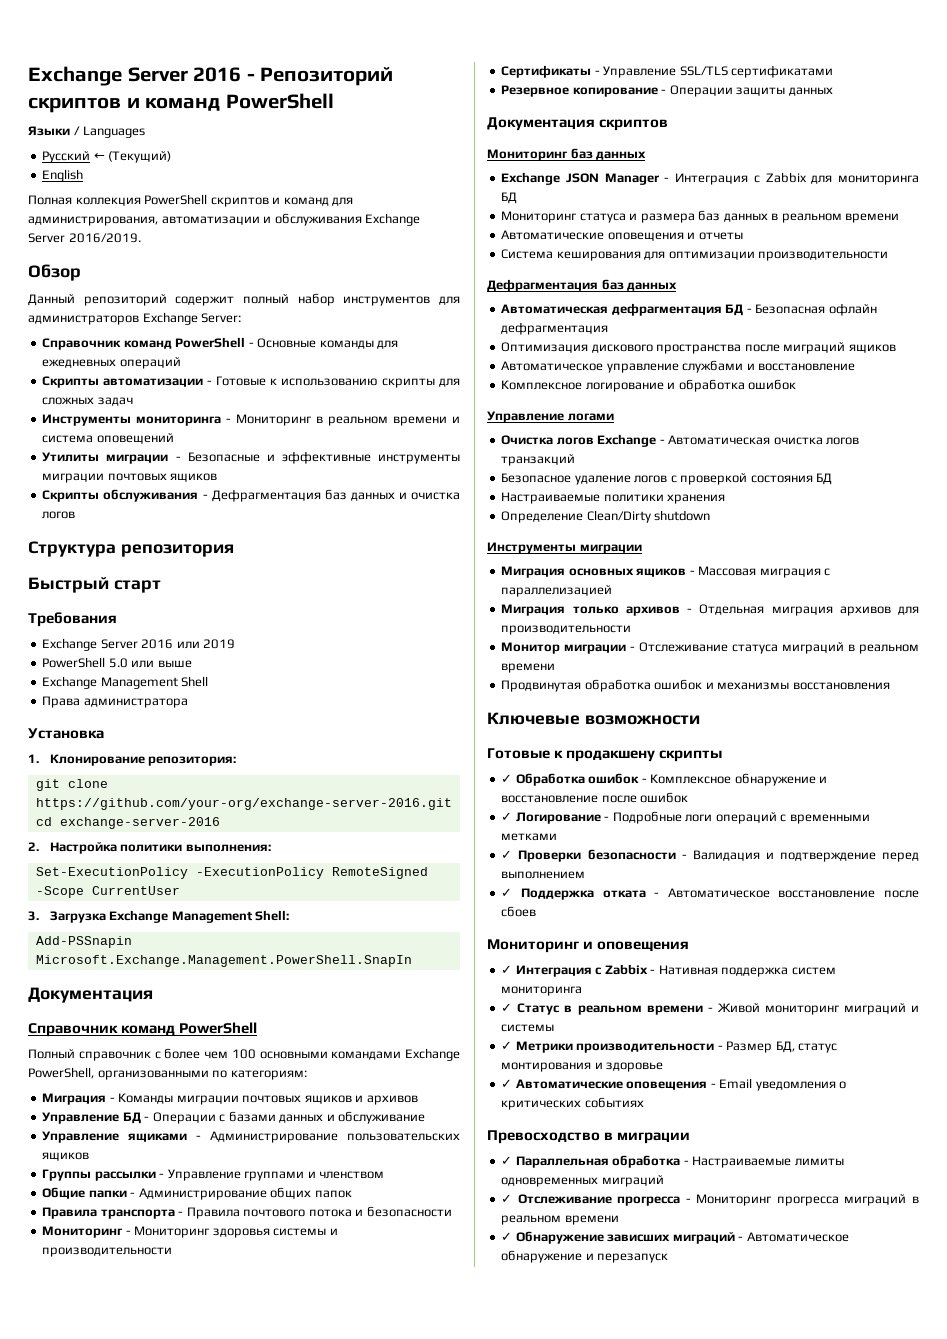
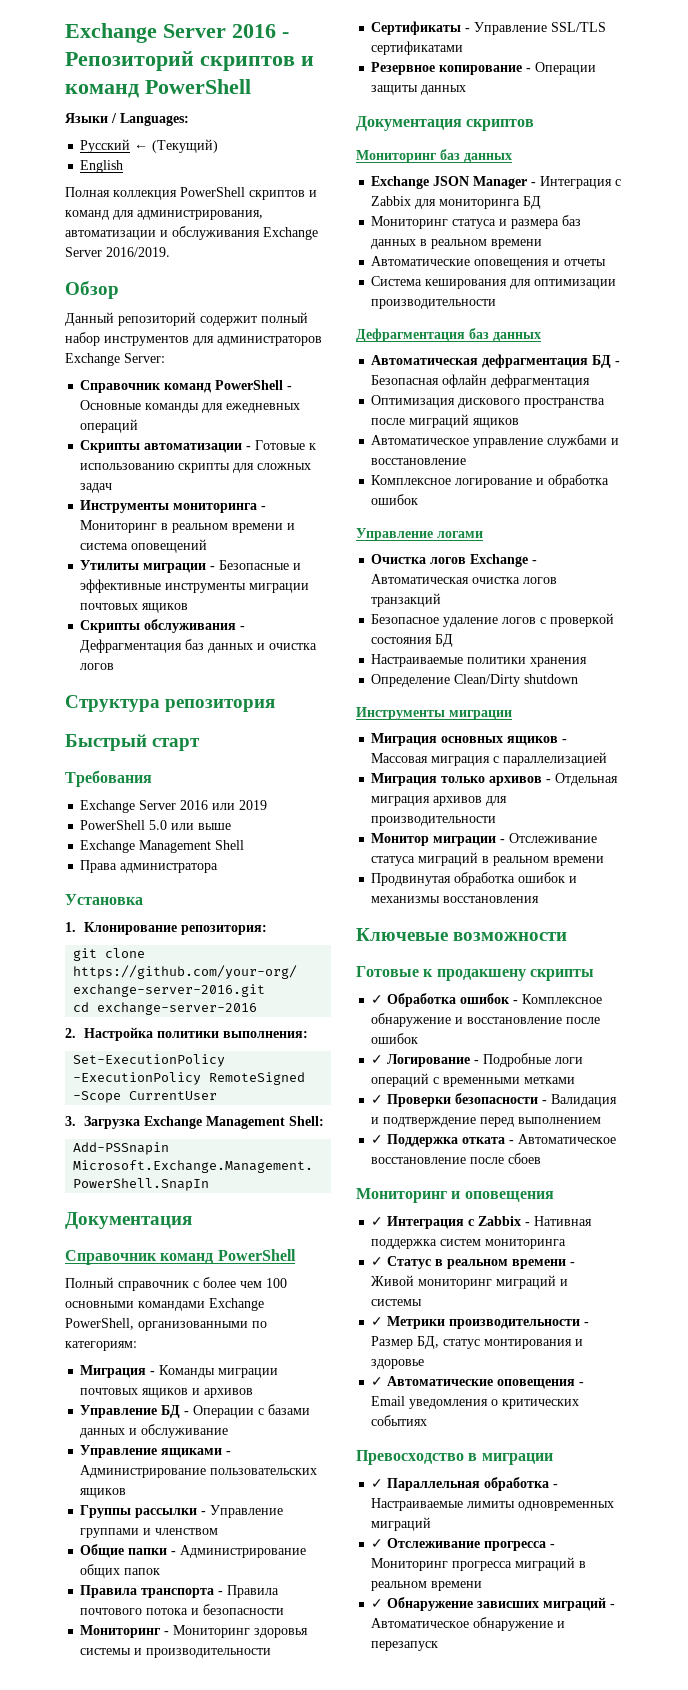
- Языки / Languages
+ Языки / Languages:

